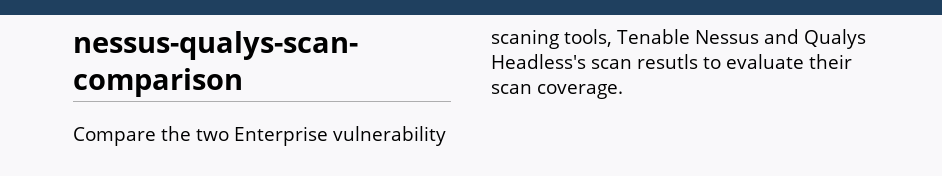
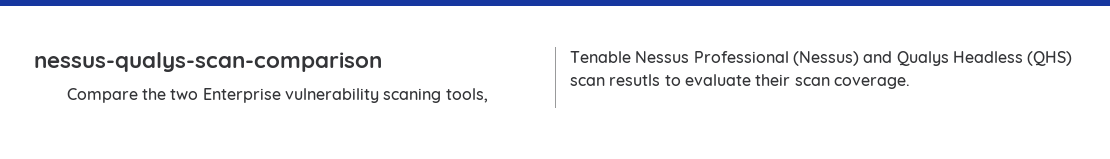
- Compare the two Enterprise vulnerability scaning tools, Tenable Nessus and Qualys Headless's scan resutls to evaluate their scan coverage.
+ Compare the two Enterprise vulnerability scaning tools, Tenable Nessus Professional (Nessus) and Qualys Headless (QHS) scan resutls to evaluate their scan coverage.

